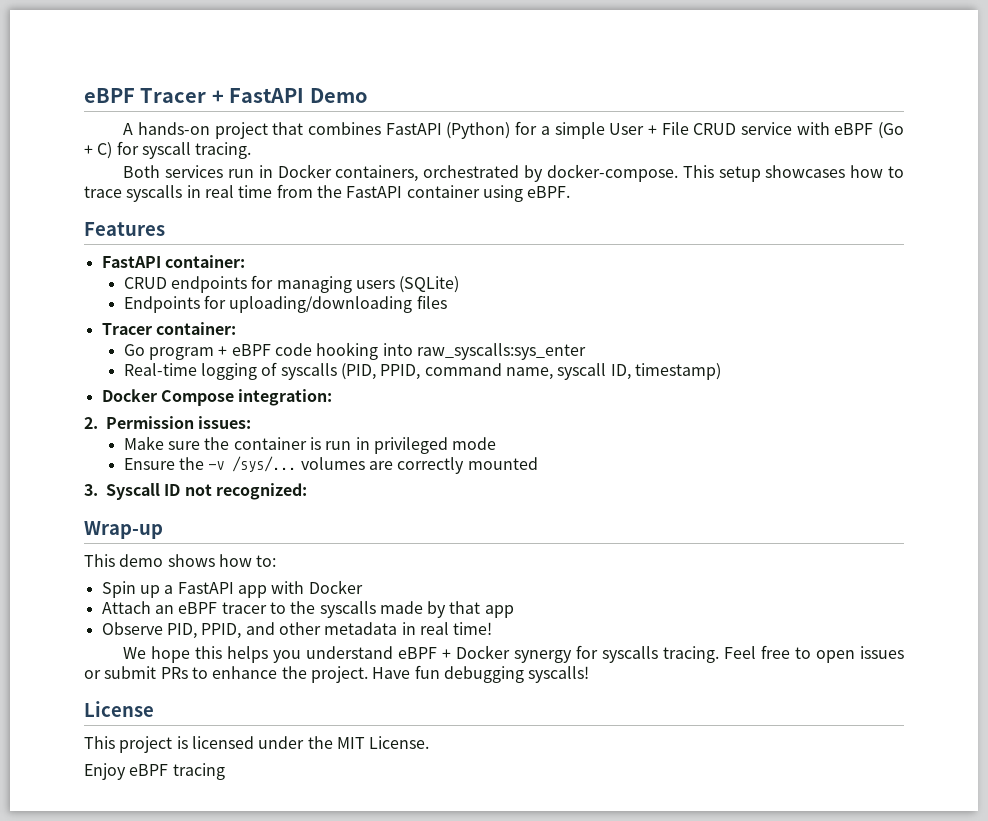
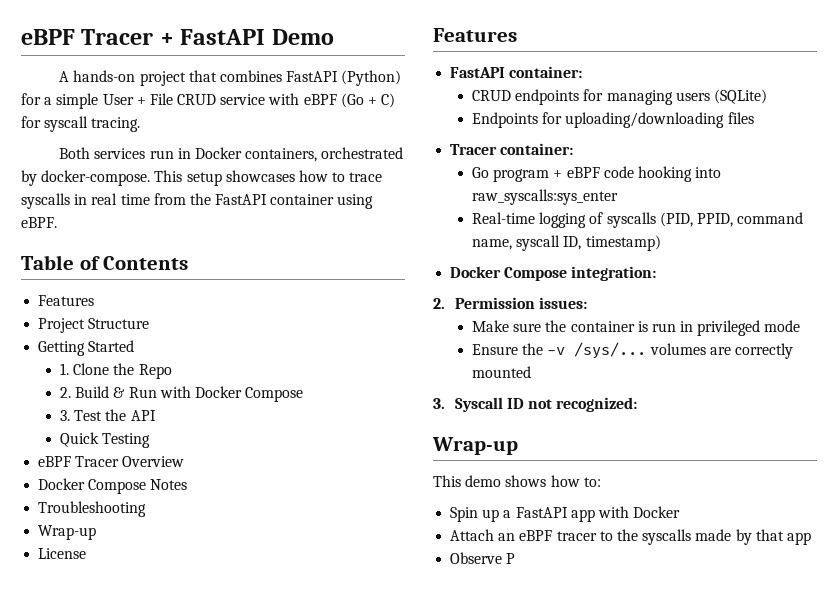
+ Table of Contents
+ Features
+ Project Structure
+ Getting Started
+ 1. Clone the Repo
+ 2. Build & Run with Docker Compose
+ 3. Test the API
+ Quick Testing
+ eBPF Tracer Overview
+ Docker Compose Notes
+ Troubleshooting
+ Wrap-up
+ License
- Observe PID, PPID, and other metadata in real time!
- We hope this helps you understand eBPF + Docker synergy for syscalls tracing. Feel free to open issues or submit PRs to enhance the project. Have fun debugging syscalls!
- License
- This project is licensed under the MIT License.
- Enjoy eBPF tracing
+ Observe P

